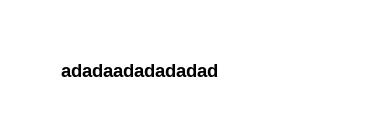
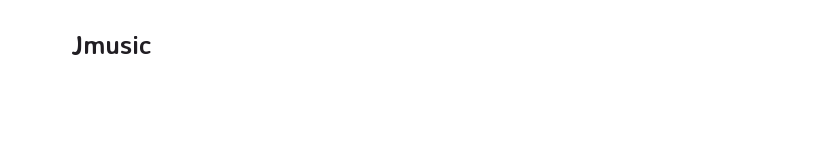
- adadaadadadadad
+ Jmusic

